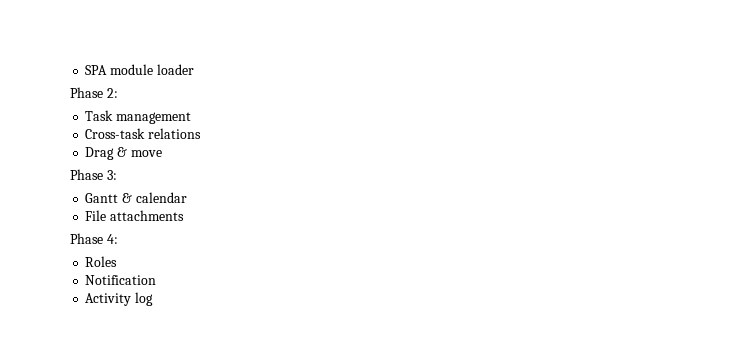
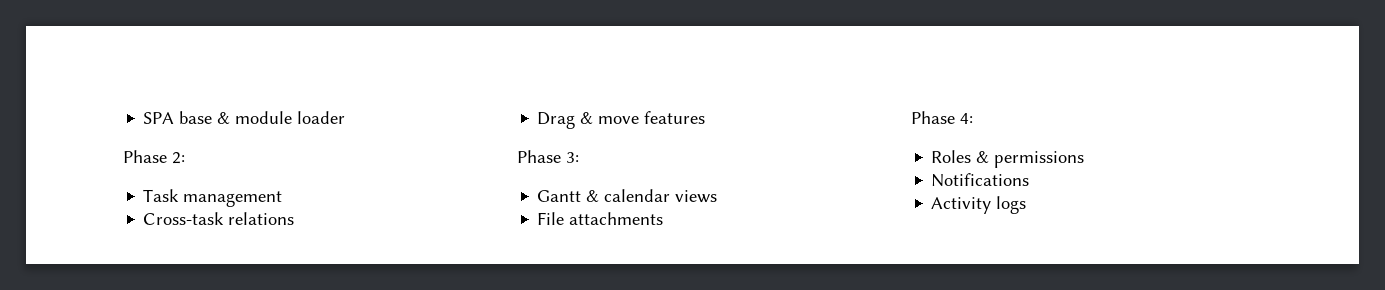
- SPA module loader
+ SPA base & module loader
- Drag & move
+ Drag & move features
- Gantt & calendar
+ Gantt & calendar views
- Roles
- Notification
+ Roles & permissions
+ Notifications
- Activity log
+ Activity logs

